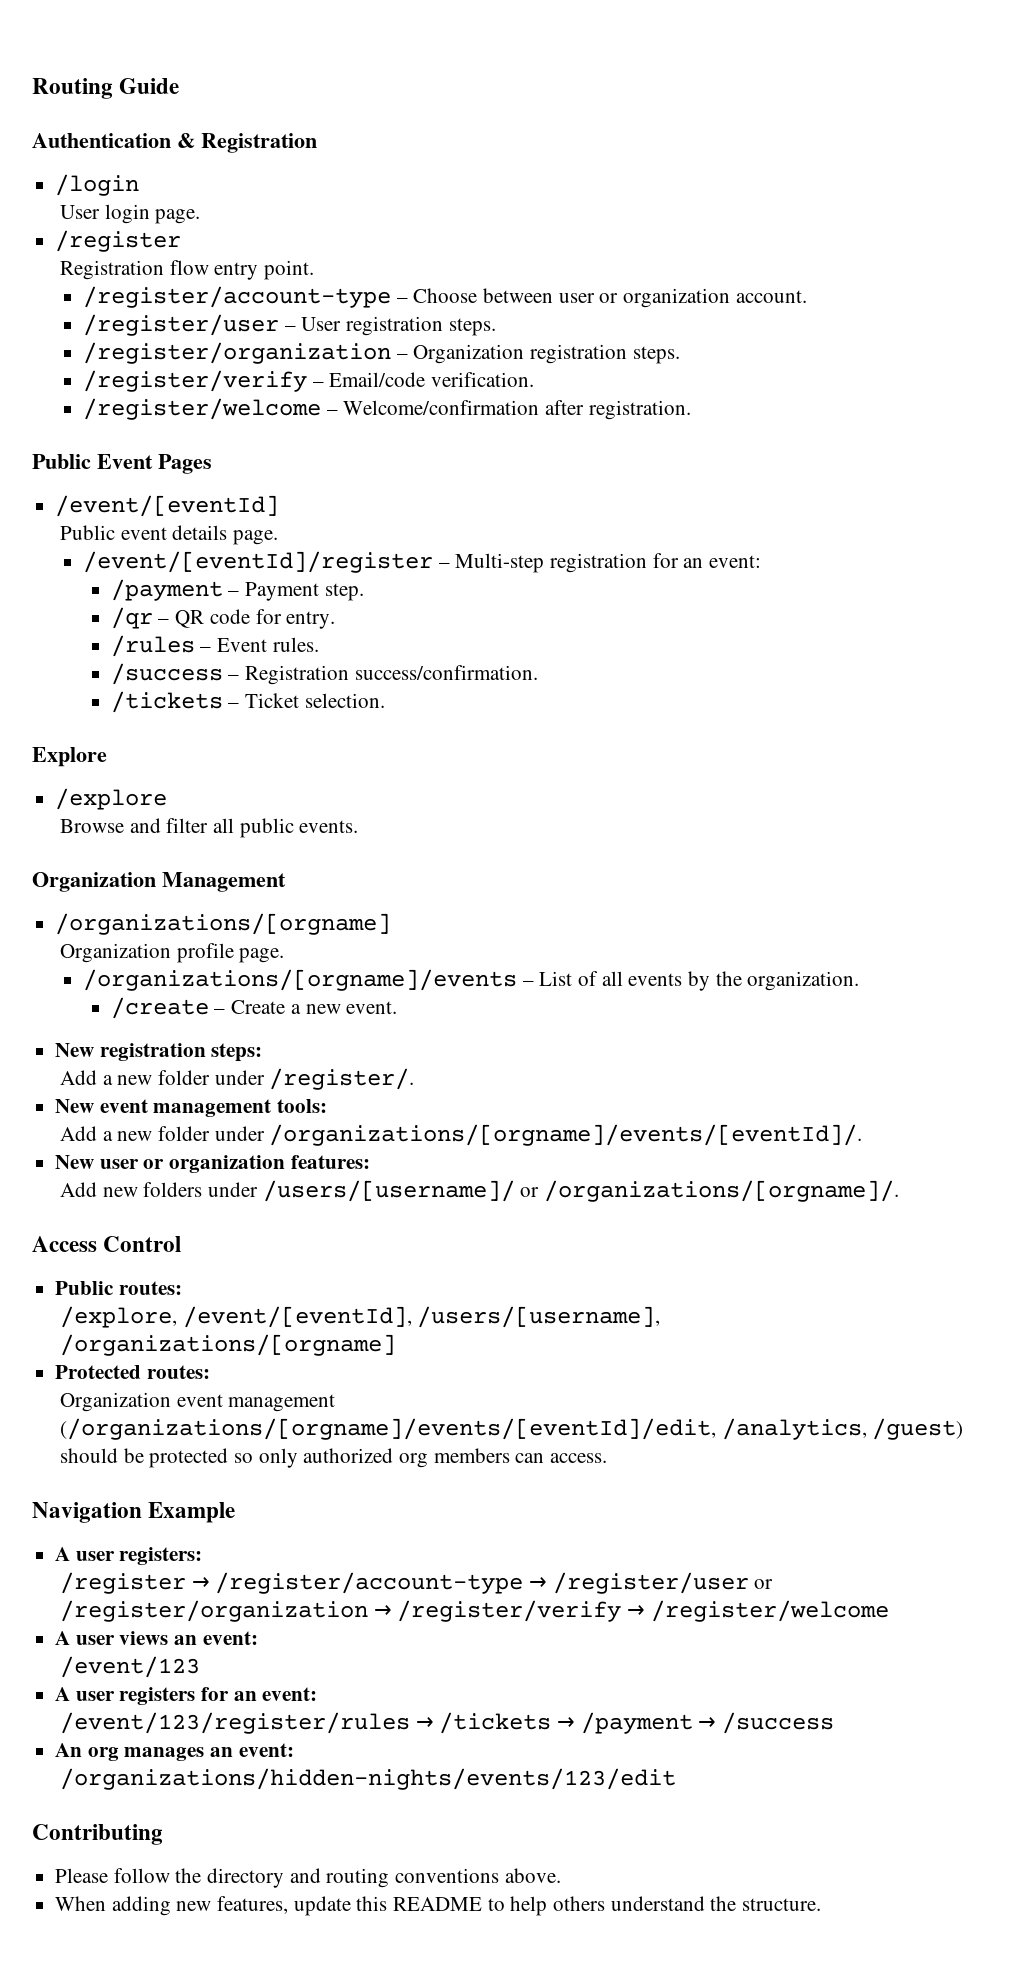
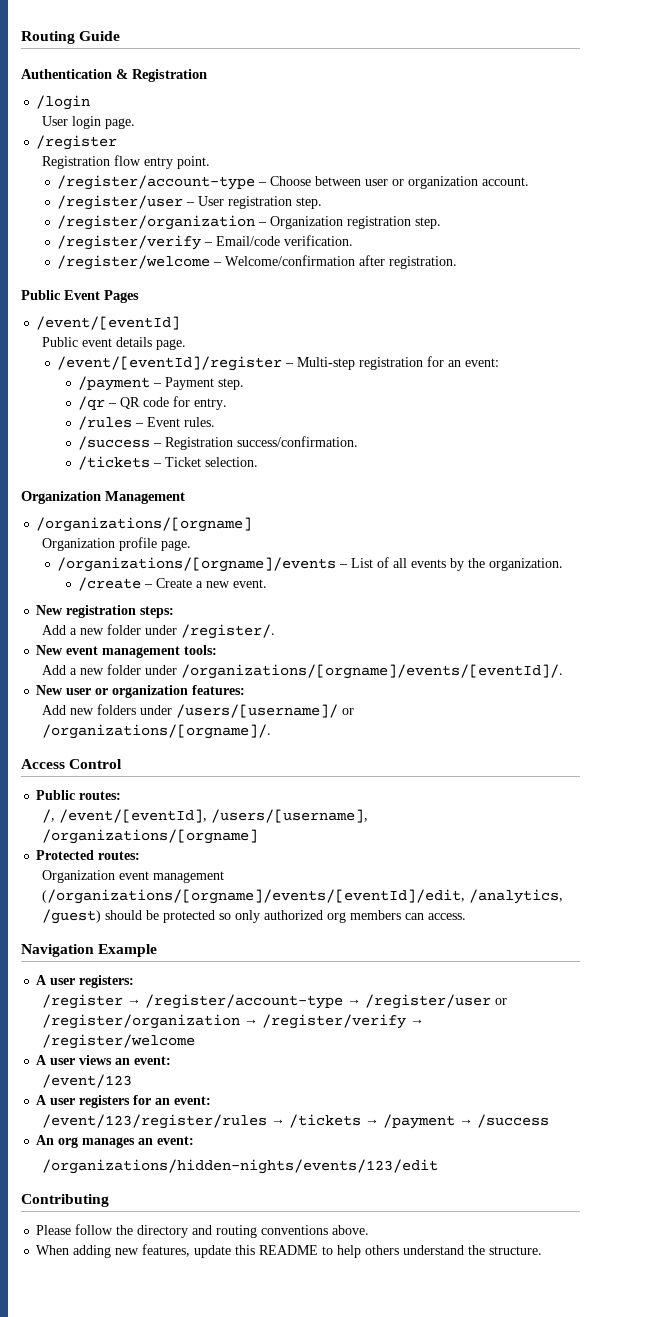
- /register/user – User registration steps.
+ /register/user – User registration step.
- /register/organization – Organization registration steps.
+ /register/organization – Organization registration step.
- Explore
- /explore
- Browse and filter all public events.
- /explore, /event/[eventId], /users/[username], /organizations/[orgname]
+ /, /event/[eventId], /users/[username], /organizations/[orgname]

